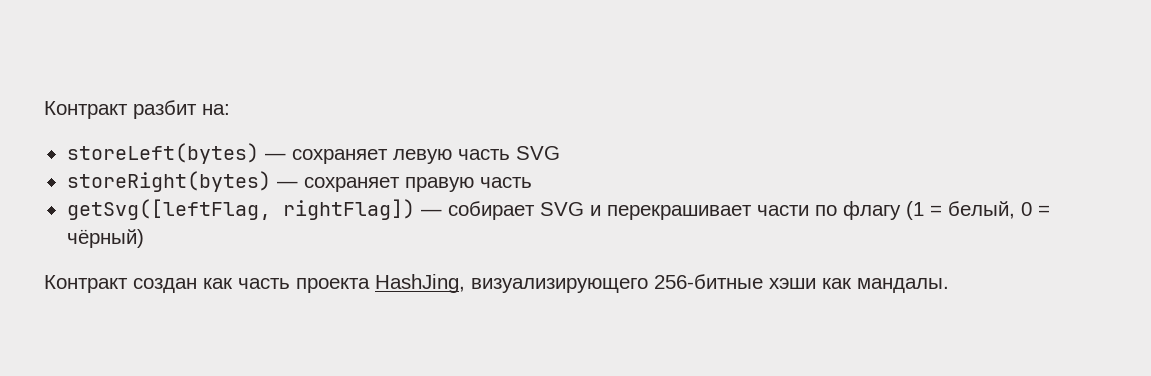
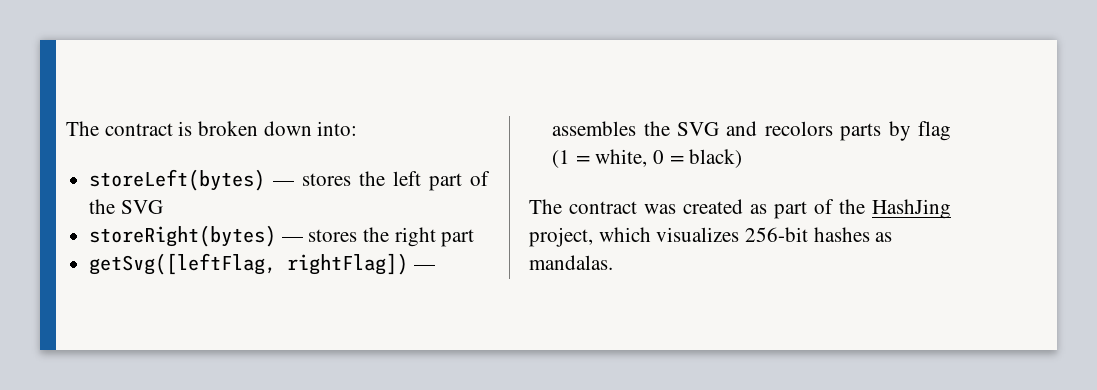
- Контракт разбит на:
- storeLeft(bytes) — сохраняет левую часть SVG
+ The contract is broken down into:
+ storeLeft(bytes) — stores the left part of the SVG
- storeRight(bytes) — сохраняет правую часть
+ storeRight(bytes) — stores the right part
- getSvg([leftFlag, rightFlag]) — собирает SVG и перекрашивает части по флагу (1 = белый, 0 = чёрный)
- Контракт создан как часть проекта HashJing, визуализирующего 256-битные хэши как мандалы.
+ getSvg([leftFlag, rightFlag]) — assembles the SVG and recolors parts by flag (1 = white, 0 = black)
+ The contract was created as part of the HashJing project, which visualizes 256-bit hashes as mandalas.

